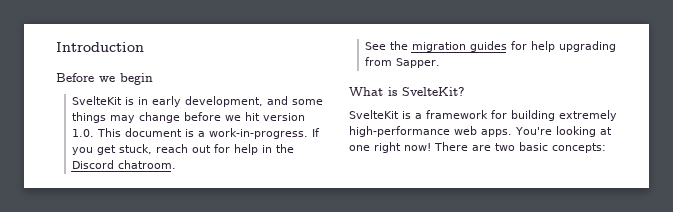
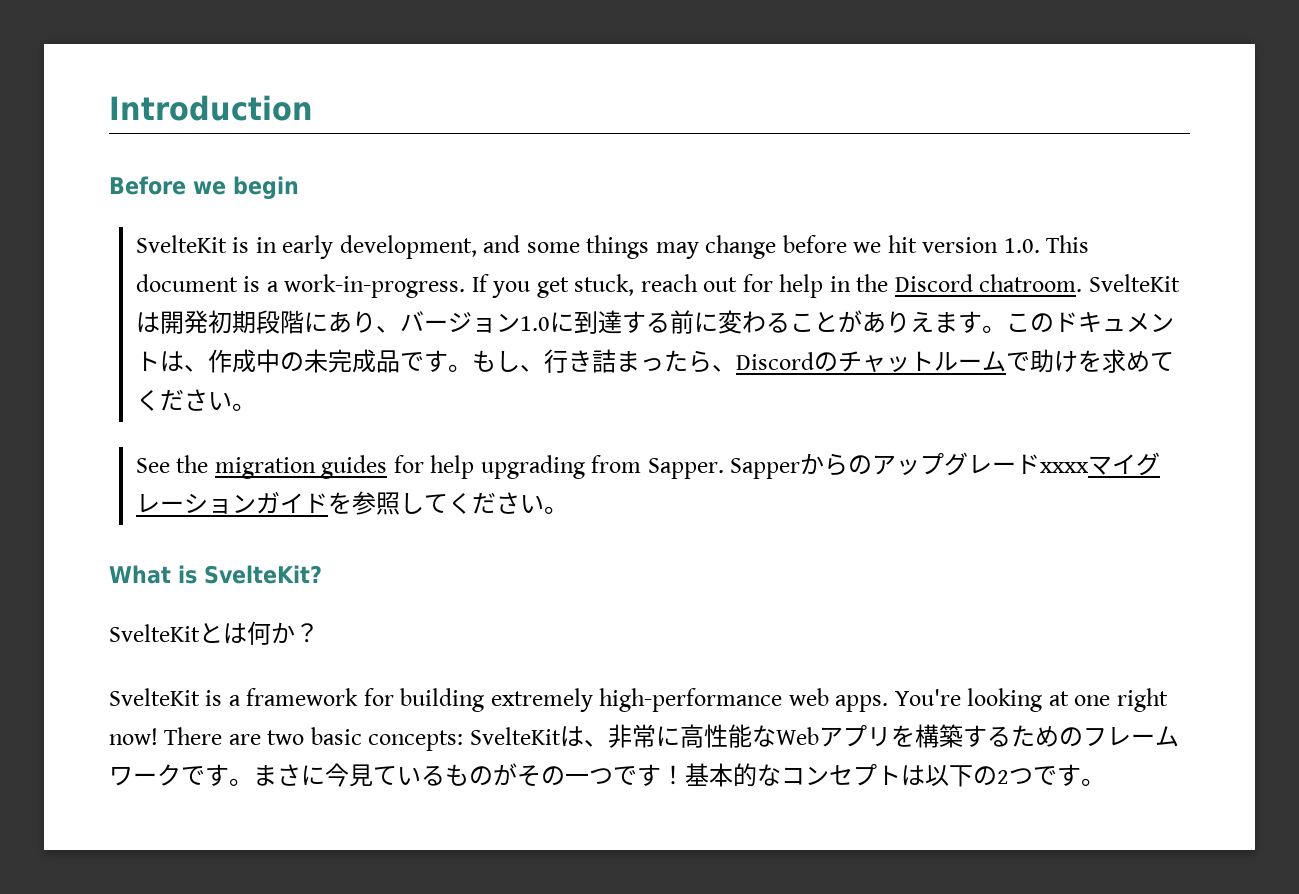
+ SvelteKitは開発初期段階にあり、バージョン1.0に到達する前に変わることがありえます。このドキュメントは、作成中の未完成品です。もし、行き詰まったら、Discordのチャットルームで助けを求めてください。
+ Sapperからのアップグレードxxxxマイグレーションガイドを参照してください。
+ SvelteKitとは何か？
- There are two basic concepts:
+ There are two basic concepts: SvelteKitは、非常に高性能なWebアプリを構築するためのフレームワークです。まさに今見ているものがその一つです！基本的なコンセプトは以下の2つです。

